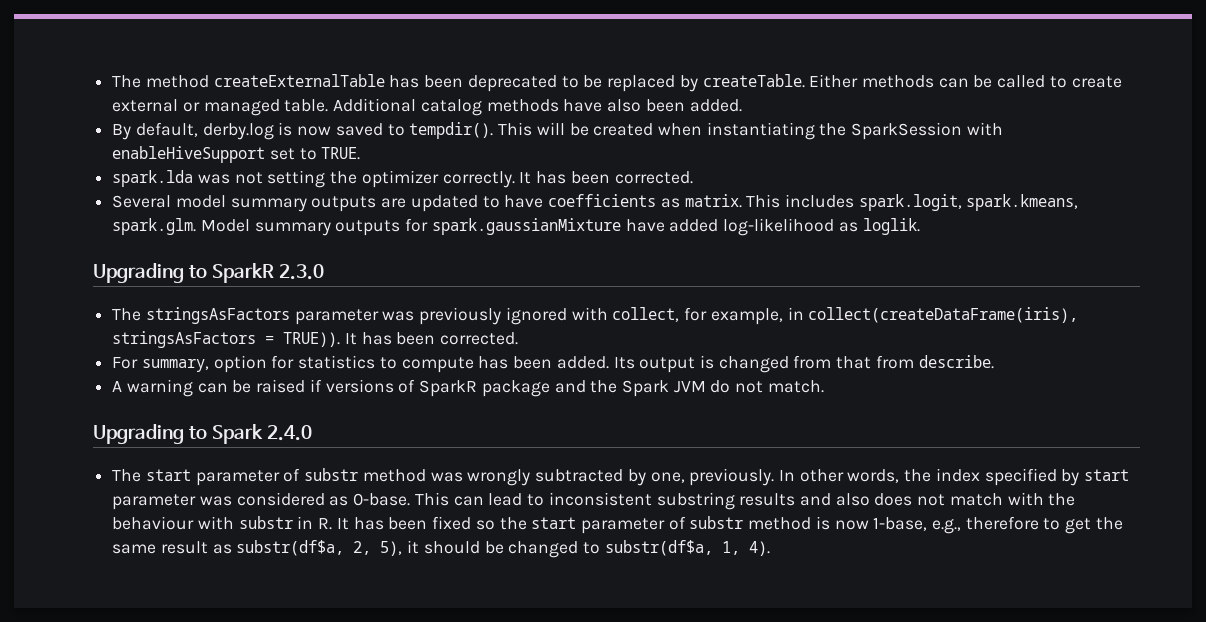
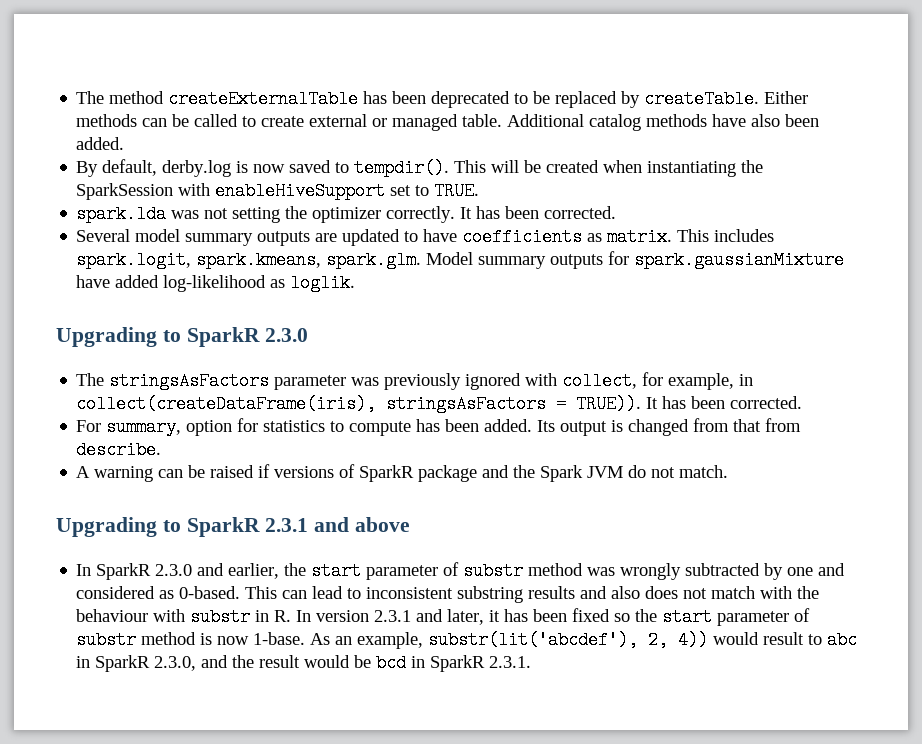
- Upgrading to Spark 2.4.0
- The start parameter of substr method was wrongly subtracted by one, previously. In other words, the index specified by start parameter was considered as 0-base.
+ Upgrading to SparkR 2.3.1 and above
+ In SparkR 2.3.0 and earlier, the start parameter of substr method was wrongly subtracted by one and considered as 0-based.
- This can lead to inconsistent substring results and also does not match with the behaviour with substr in R. It has been fixed so the start parameter of substr method is now 1-base, e.g., therefore to get the same result as substr(df$a, 2, 5), it should be changed to substr(df$a, 1, 4).
+ This can lead to inconsistent substring results and also does not match with the behaviour with substr in R. In version 2.3.1 and later, it has been fixed so the start parameter of substr method is now 1-base. As an example, substr(lit('abcdef'), 2, 4)) would result to abc in SparkR 2.3.0, and the result would be bcd in SparkR 2.3.1.

